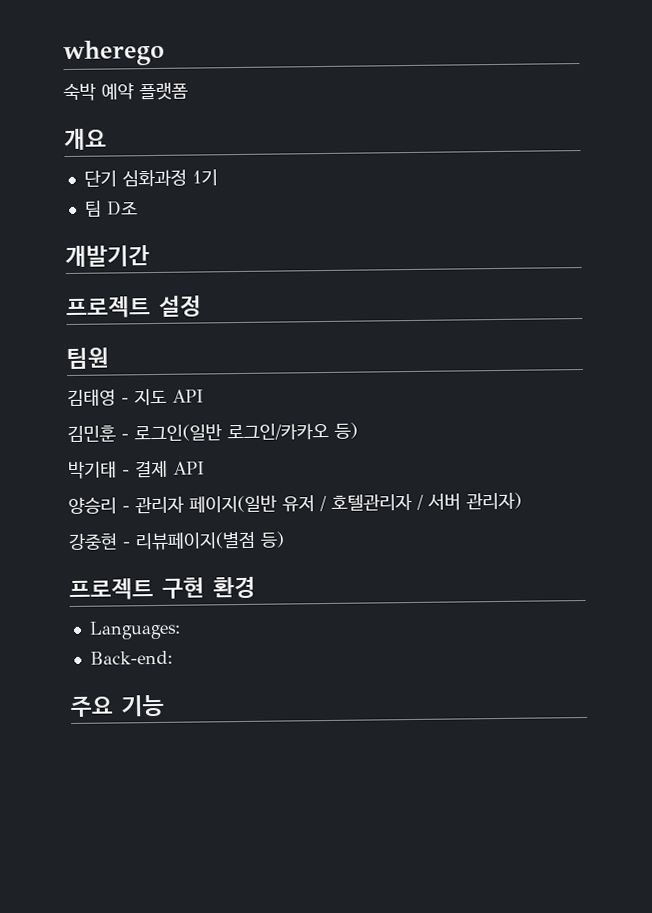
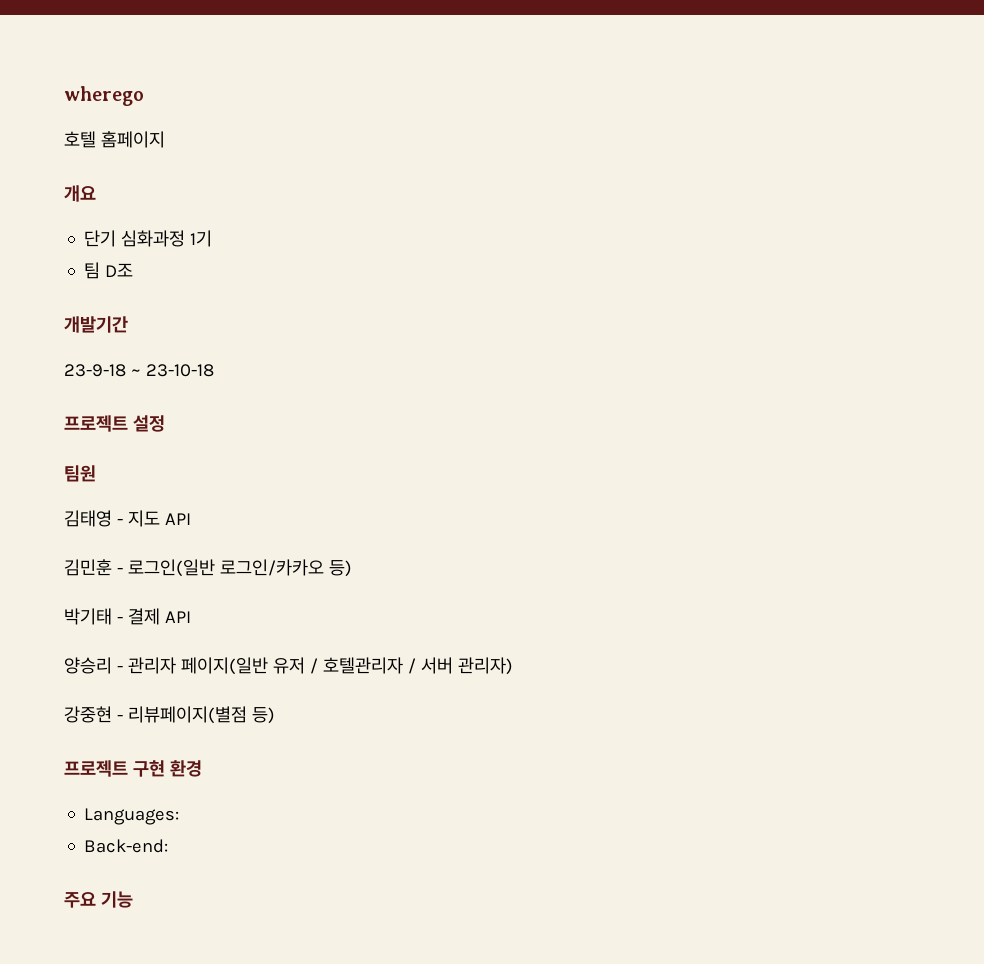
- 숙박 예약 플랫폼
+ 호텔 홈페이지
+ 23-9-18 ~ 23-10-18

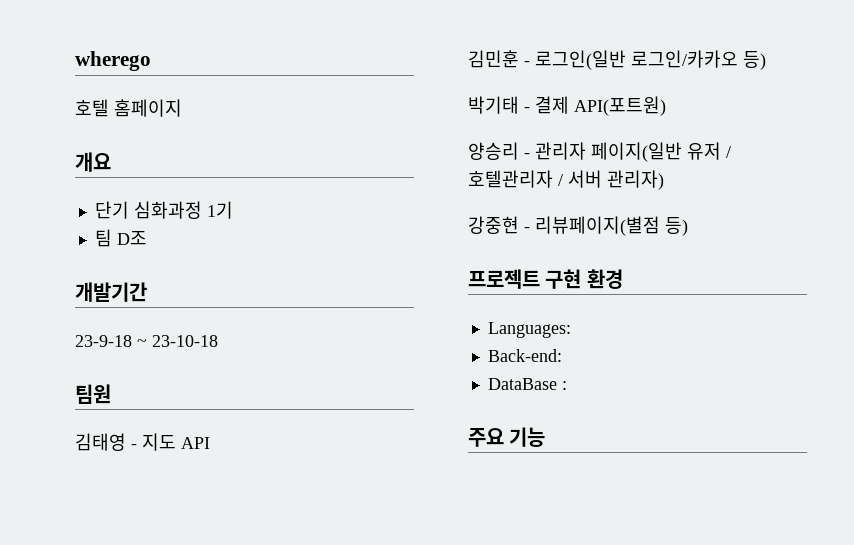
- 프로젝트 설정
- 박기태 - 결제 API
+ 박기태 - 결제 API(포트원)
+ DataBase :

